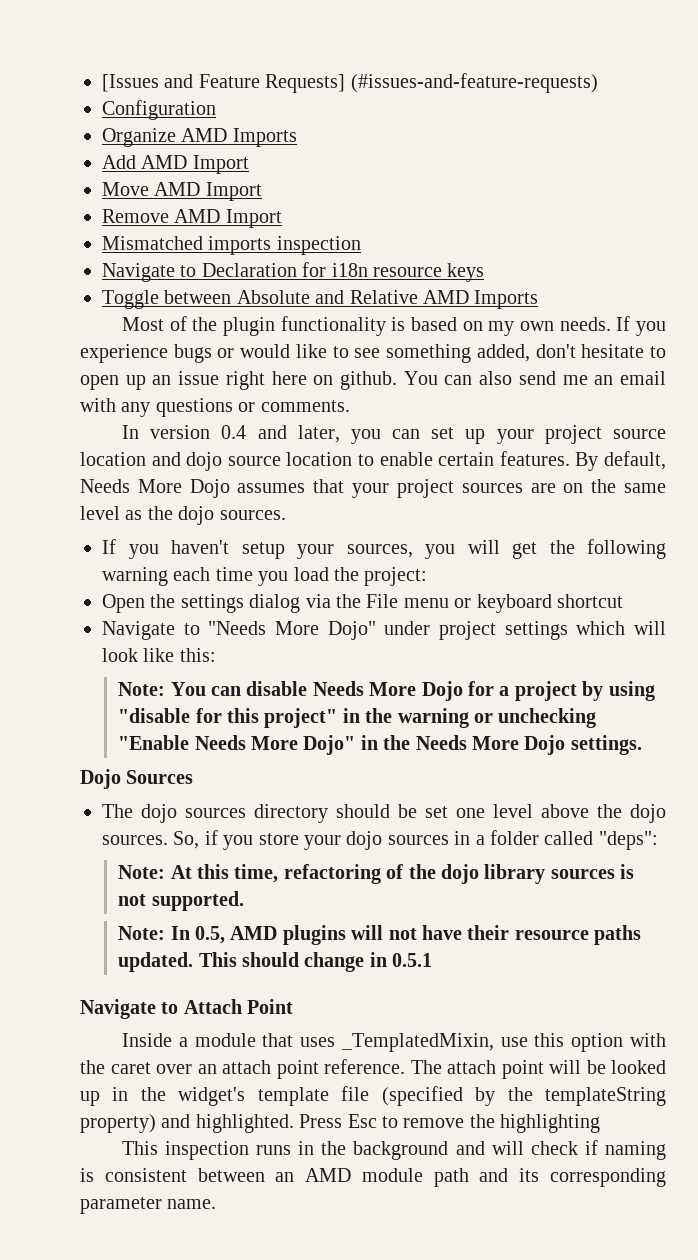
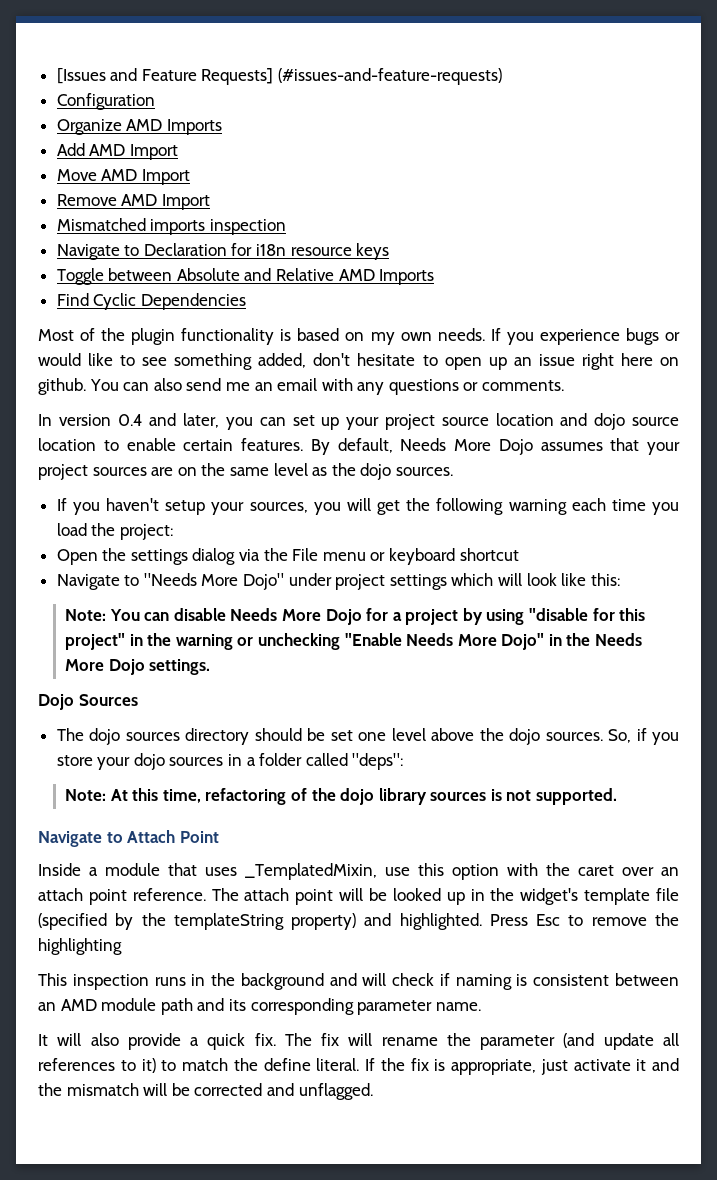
+ Find Cyclic Dependencies
- Note: In 0.5, AMD plugins will not have their resource paths updated. This should change in 0.5.1
+ It will also provide a quick fix. The fix will rename the parameter (and update all references to it) to match the define literal. If the fix is appropriate, just activate it and the mismatch will be corrected and unflagged.

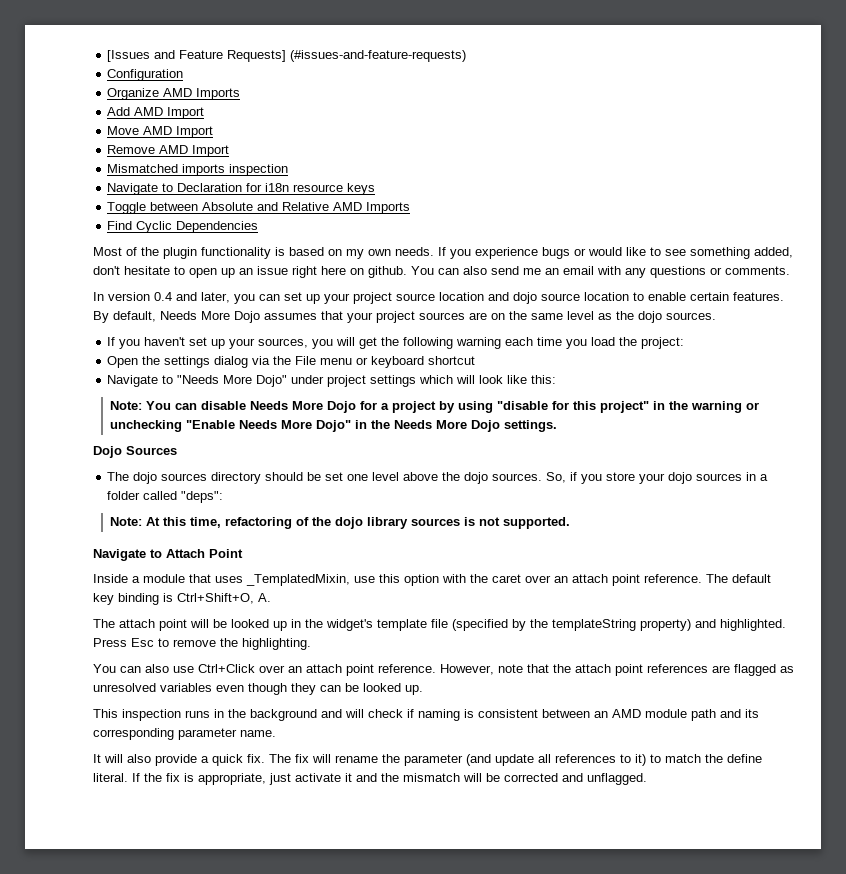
- If you haven't setup your sources, you will get the following warning each time you load the project:
+ If you haven't set up your sources, you will get the following warning each time you load the project:
+ The default key binding is Ctrl+Shift+O, A.
- Press Esc to remove the highlighting
+ Press Esc to remove the highlighting.
+ You can also use Ctrl+Click over an attach point reference. However, note that the attach point references are flagged as unresolved variables even though they can be looked up.

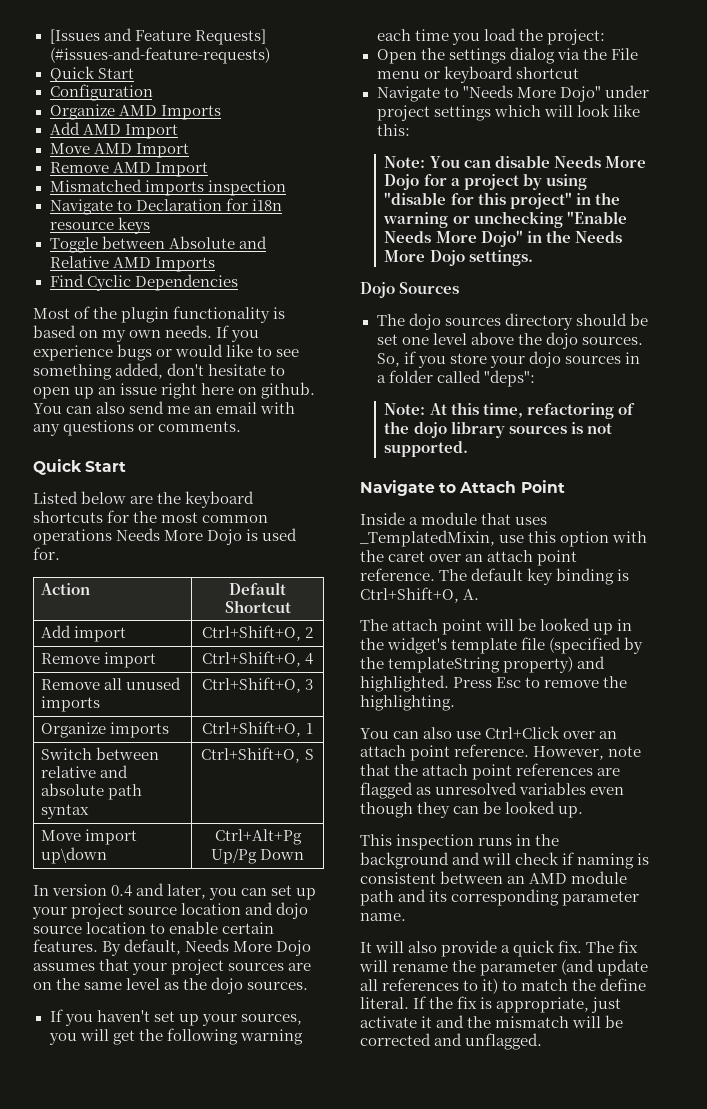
  [Issues and Feature Requests] (#issues-and-feature-requests)
+ Quick Start
  You can also send me an email with any questions or comments.
+ Quick Start
+ Listed below are the keyboard shortcuts for the most common operations Needs More Dojo is used for.
+ Action | Default Shortcut
+ Add import | Ctrl+Shift+O, 2
+ Remove import | Ctrl+Shift+O, 4
+ Remove all unused imports | Ctrl+Shift+O, 3
+ Organize imports | Ctrl+Shift+O, 1
+ Switch between relative and absolute path syntax | Ctrl+Shift+O, S
+ Move import up\down | Ctrl+Alt+Pg Up/Pg Down

